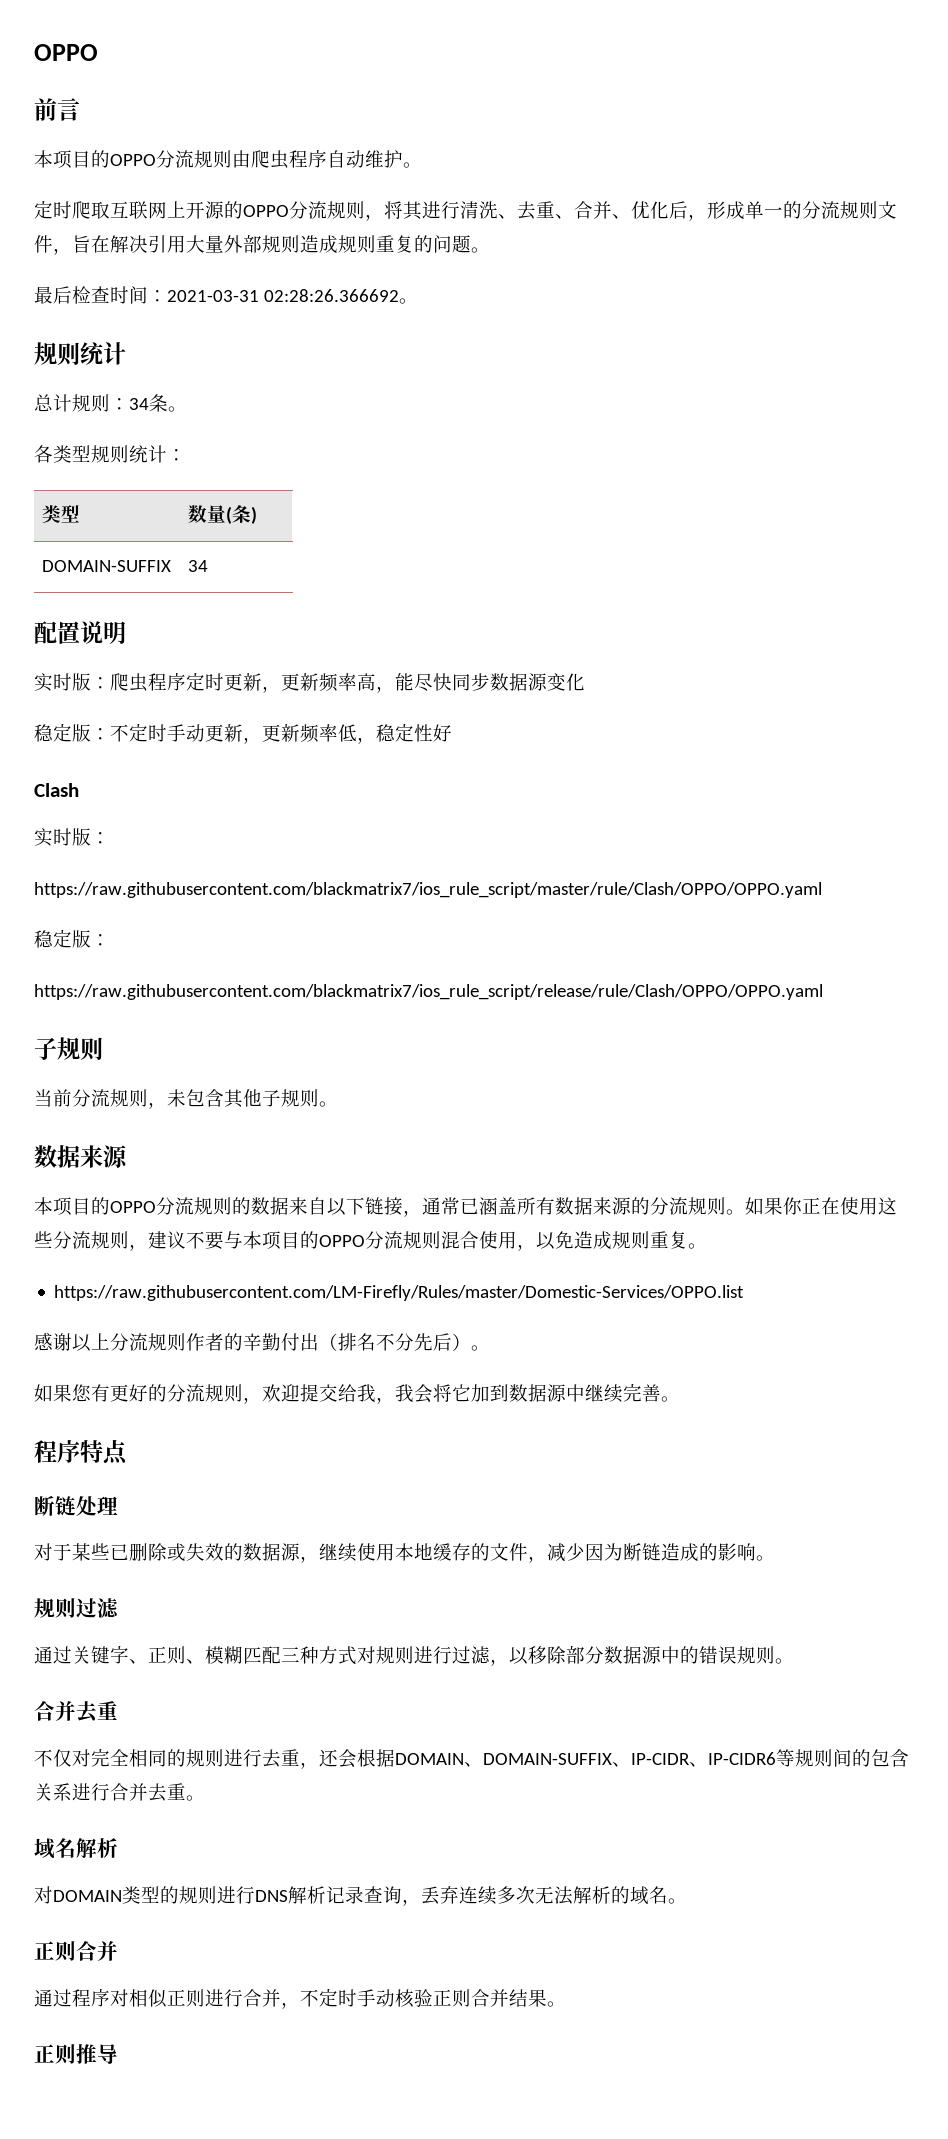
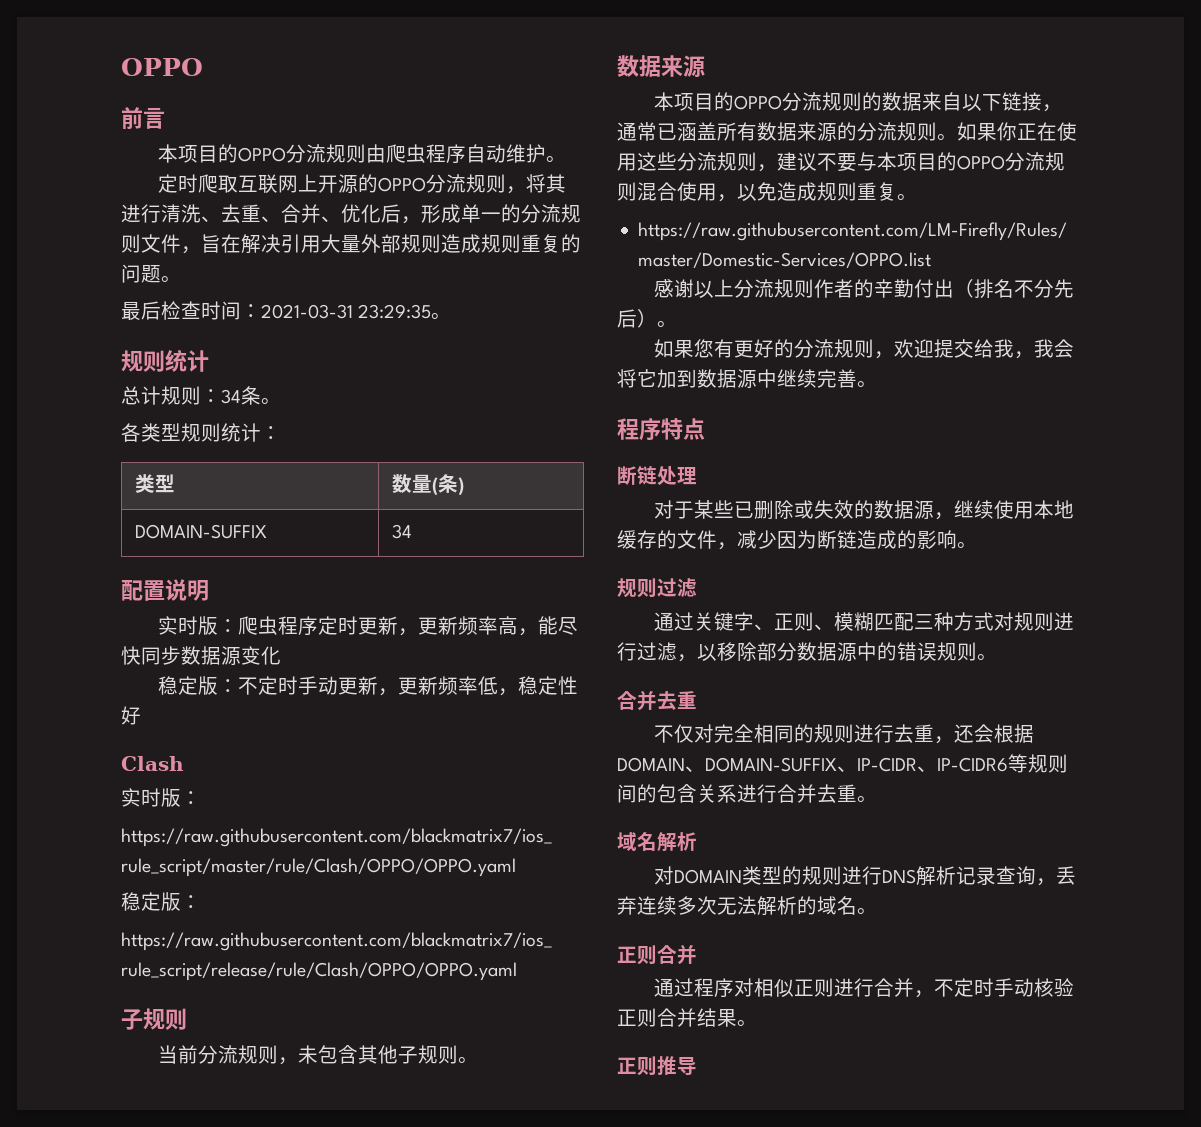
- 最后检查时间：2021-03-31 02:28:26.366692。
+ 最后检查时间：2021-03-31 23:29:35。

